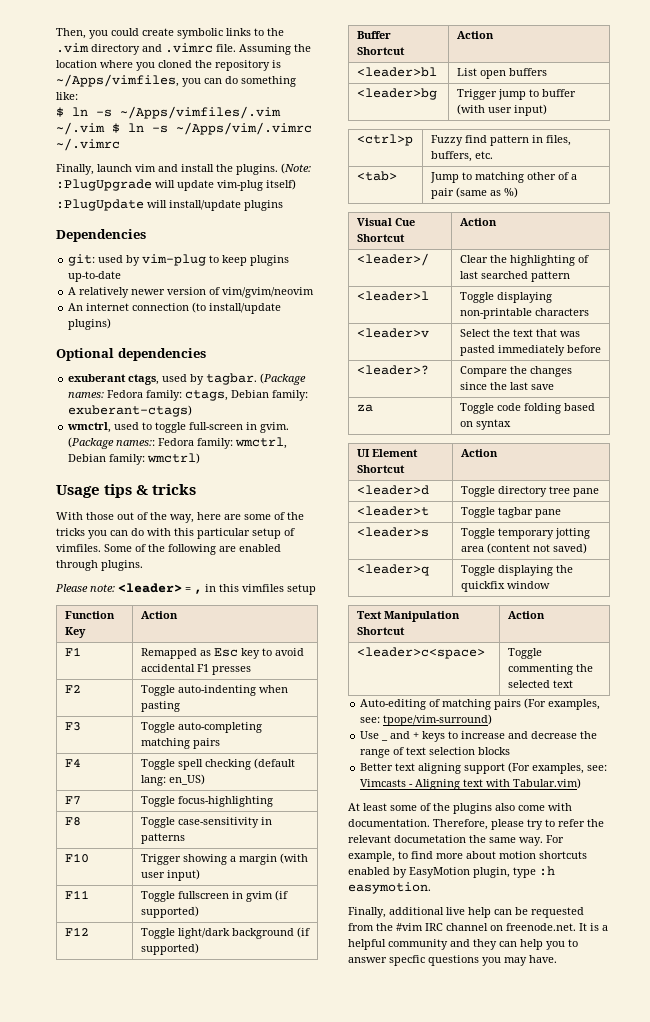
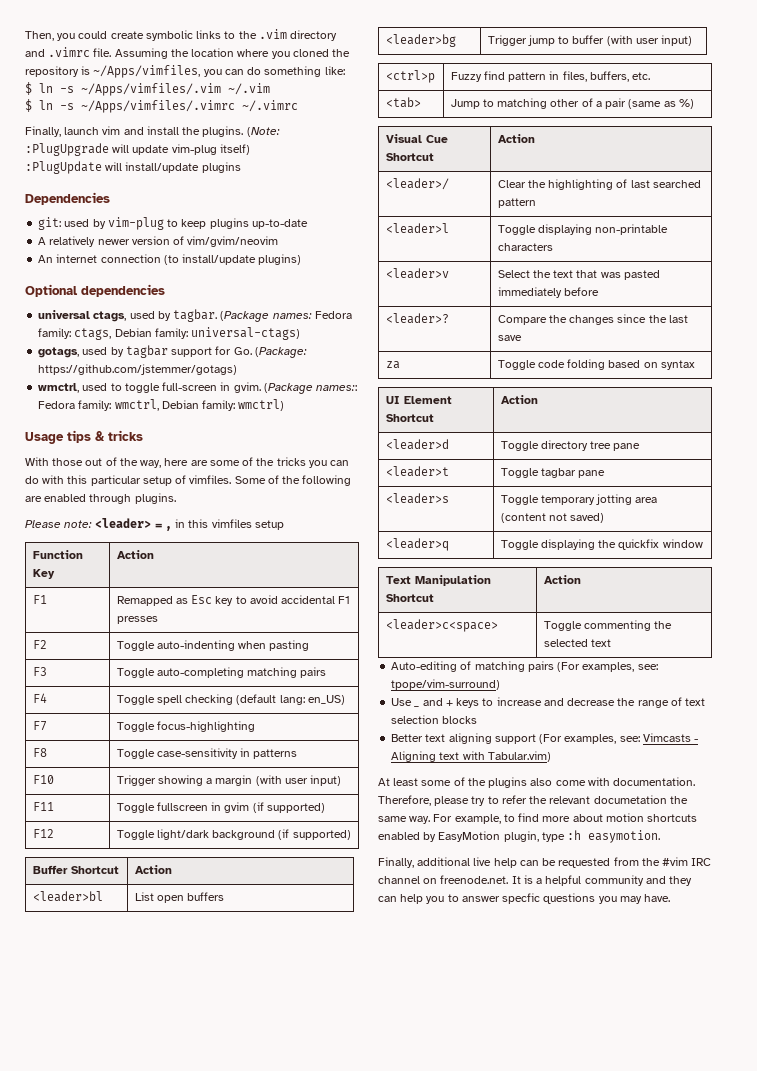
- $ ln -s ~/Apps/vimfiles/.vim ~/.vim $ ln -s ~/Apps/vim/.vimrc ~/.vimrc
+ $ ln -s ~/Apps/vimfiles/.vim ~/.vim
+ $ ln -s ~/Apps/vimfiles/.vimrc ~/.vimrc
- exuberant ctags, used by tagbar.
+ universal ctags, used by tagbar.
- (Package names: Fedora family: ctags, Debian family: exuberant-ctags)
+ (Package names: Fedora family: ctags, Debian family: universal-ctags)
+ gotags, used by tagbar support for Go. (Package: https://github.com/jstemmer/gotags)

